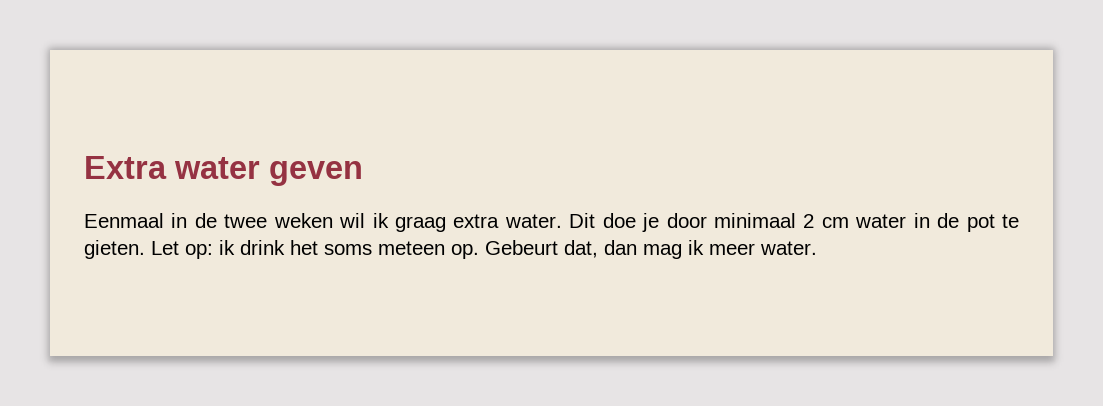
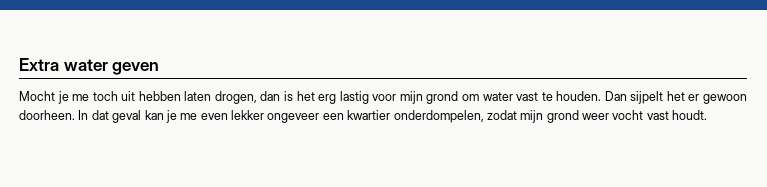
- Eenmaal in de twee weken wil ik graag extra water. Dit doe je door minimaal 2 cm water in de pot te gieten. Let op: ik drink het soms meteen op. Gebeurt dat, dan mag ik meer water.
+ Mocht je me toch uit hebben laten drogen, dan is het erg lastig voor mijn grond om water vast te houden. Dan sijpelt het er gewoon doorheen. In dat geval kan je me even lekker ongeveer een kwartier onderdompelen, zodat mijn grond weer vocht vast houdt.

